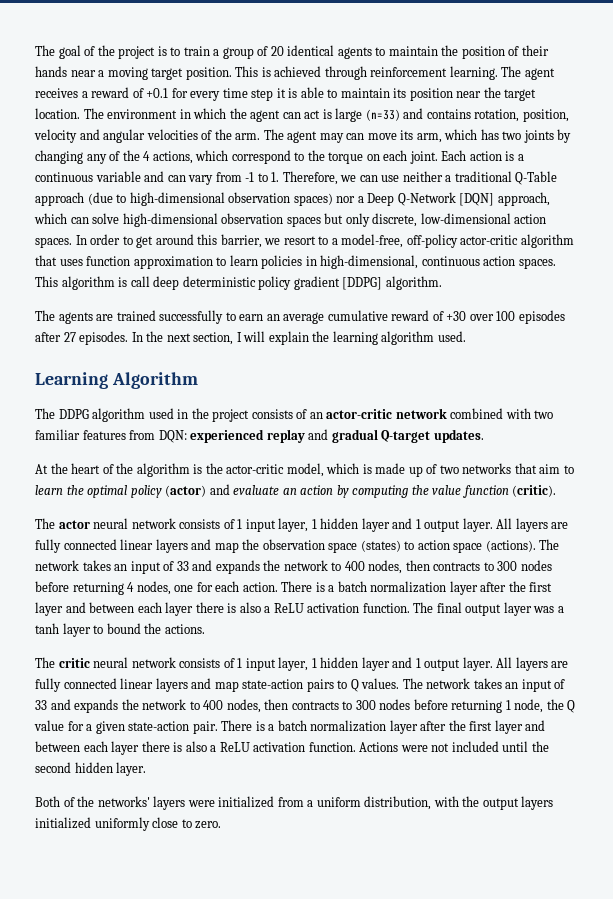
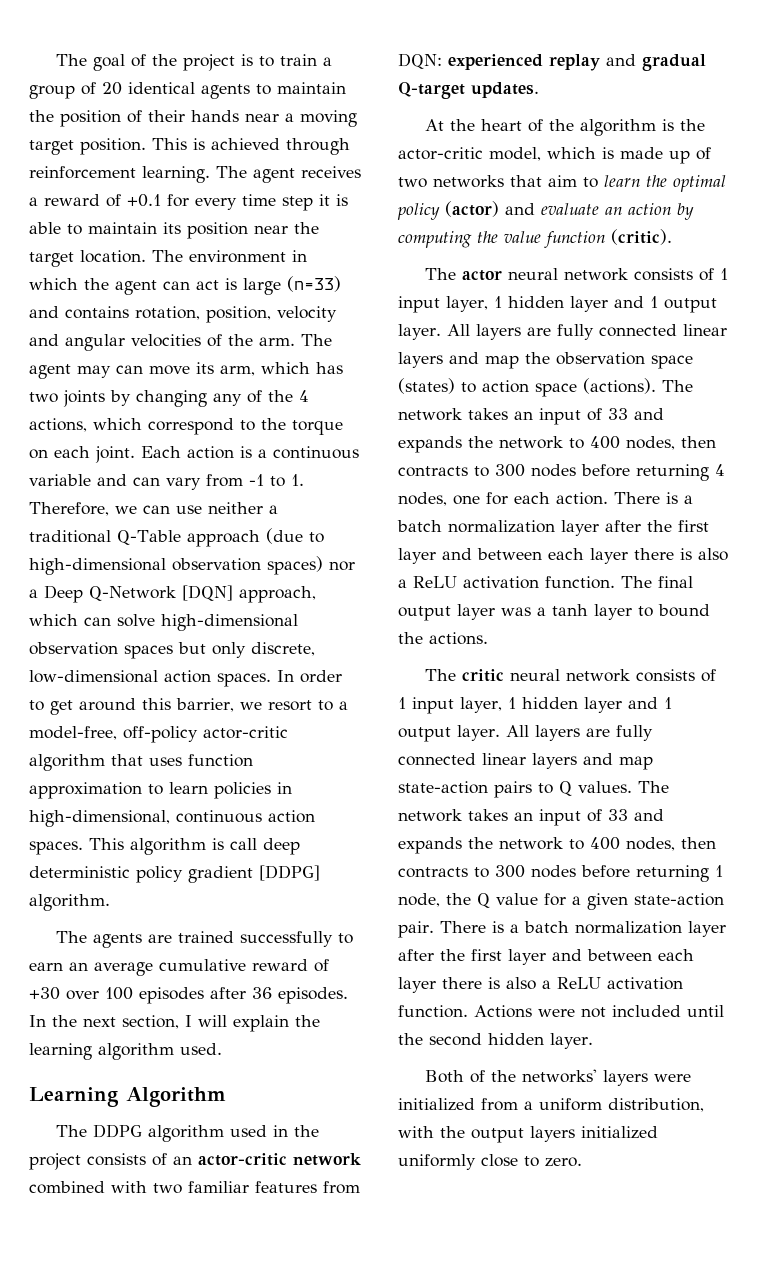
- The agents are trained successfully to earn an average cumulative reward of +30 over 100 episodes after 27 episodes.
+ The agents are trained successfully to earn an average cumulative reward of +30 over 100 episodes after 36 episodes.

